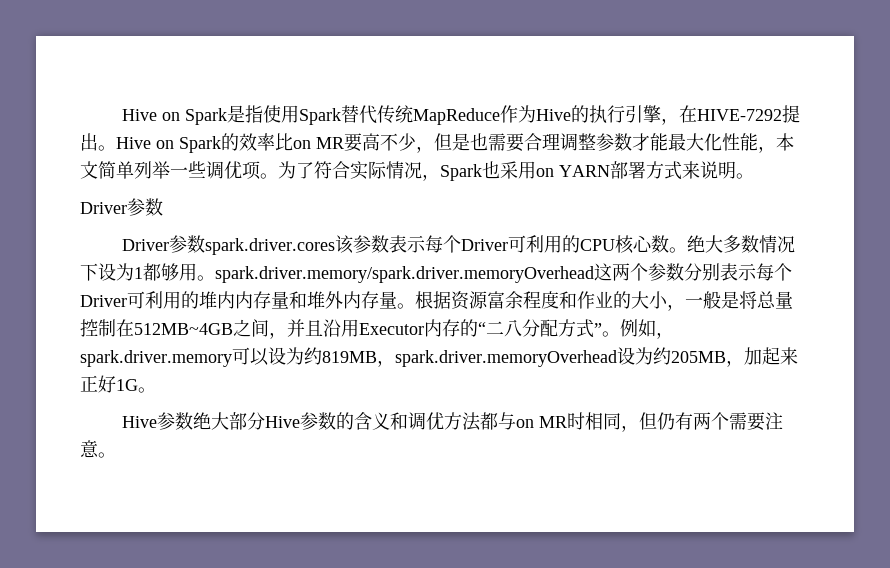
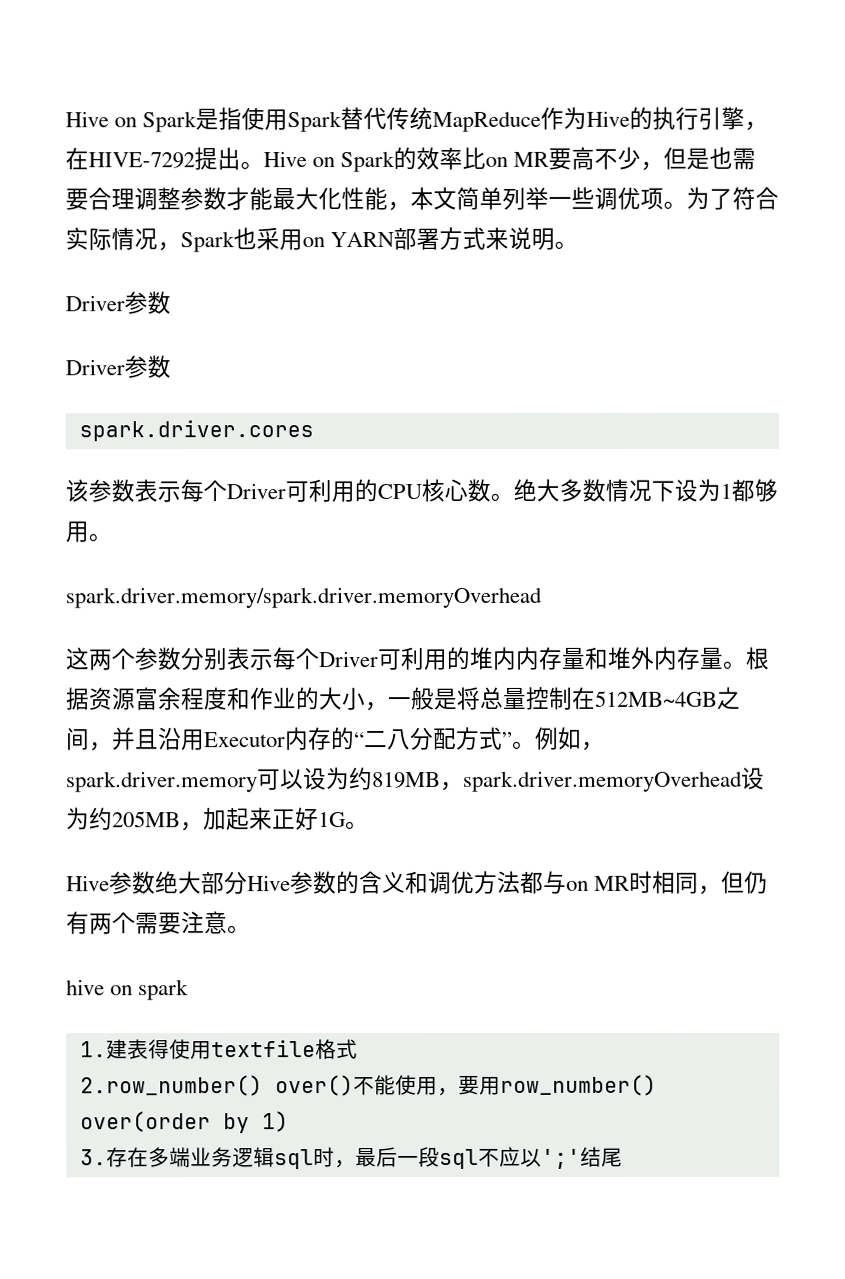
  为了符合实际情况，Spark也采用on YARN部署方式来说明。
  Driver参数
- Driver参数spark.driver.cores该参数表示每个Driver可利用的CPU核心数。
+ Driver参数
+ spark.driver.cores
+ 该参数表示每个Driver可利用的CPU核心数。
- 绝大多数情况下设为1都够用。spark.driver.memory/spark.driver.memoryOverhead这两个参数分别表示每个Driver可利用的堆内内存量和堆外内存量。
+ 绝大多数情况下设为1都够用。
+ spark.driver.memory/spark.driver.memoryOverhead
+ 这两个参数分别表示每个Driver可利用的堆内内存量和堆外内存量。
+ hive on spark
+ 1.建表得使用textfile格式
+ 2.row_number() over()不能使用，要用row_number() over(order by 1)
+ 3.存在多端业务逻辑sql时，最后一段sql不应以';'结尾

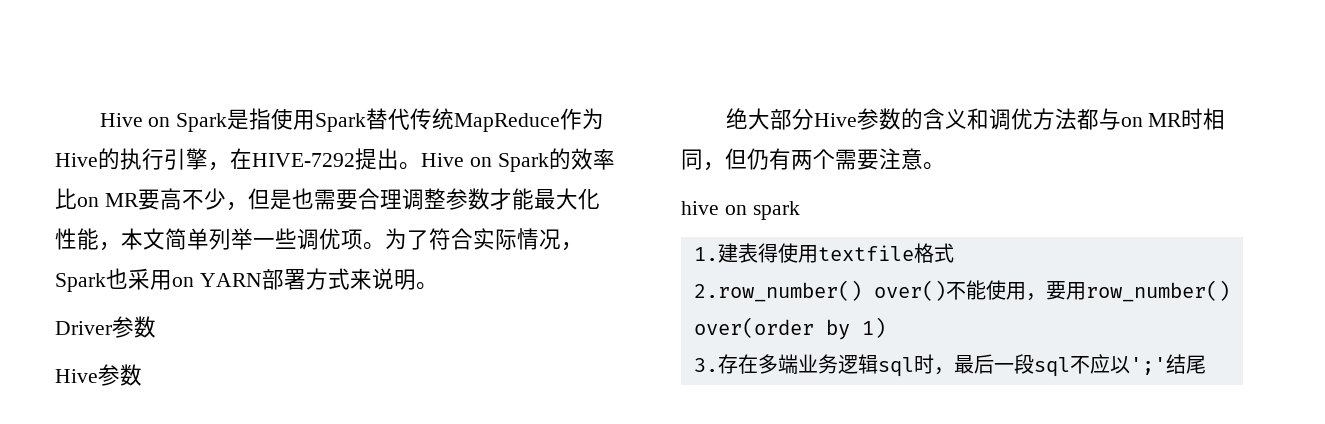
  为了符合实际情况，Spark也采用on YARN部署方式来说明。
  Driver参数
- Driver参数
- spark.driver.cores
- 该参数表示每个Driver可利用的CPU核心数。绝大多数情况下设为1都够用。
- spark.driver.memory/spark.driver.memoryOverhead
- 这两个参数分别表示每个Driver可利用的堆内内存量和堆外内存量。根据资源富余程度和作业的大小，一般是将总量控制在512MB~4GB之间，并且沿用Executor内存的“二八分配方式”。例如，spark.driver.memory可以设为约819MB，spark.driver.memoryOverhead设为约205MB，加起来正好1G。
- Hive参数绝大部分Hive参数的含义和调优方法都与on MR时相同，但仍有两个需要注意。
+ Hive参数
+ 绝大部分Hive参数的含义和调优方法都与on MR时相同，但仍有两个需要注意。

